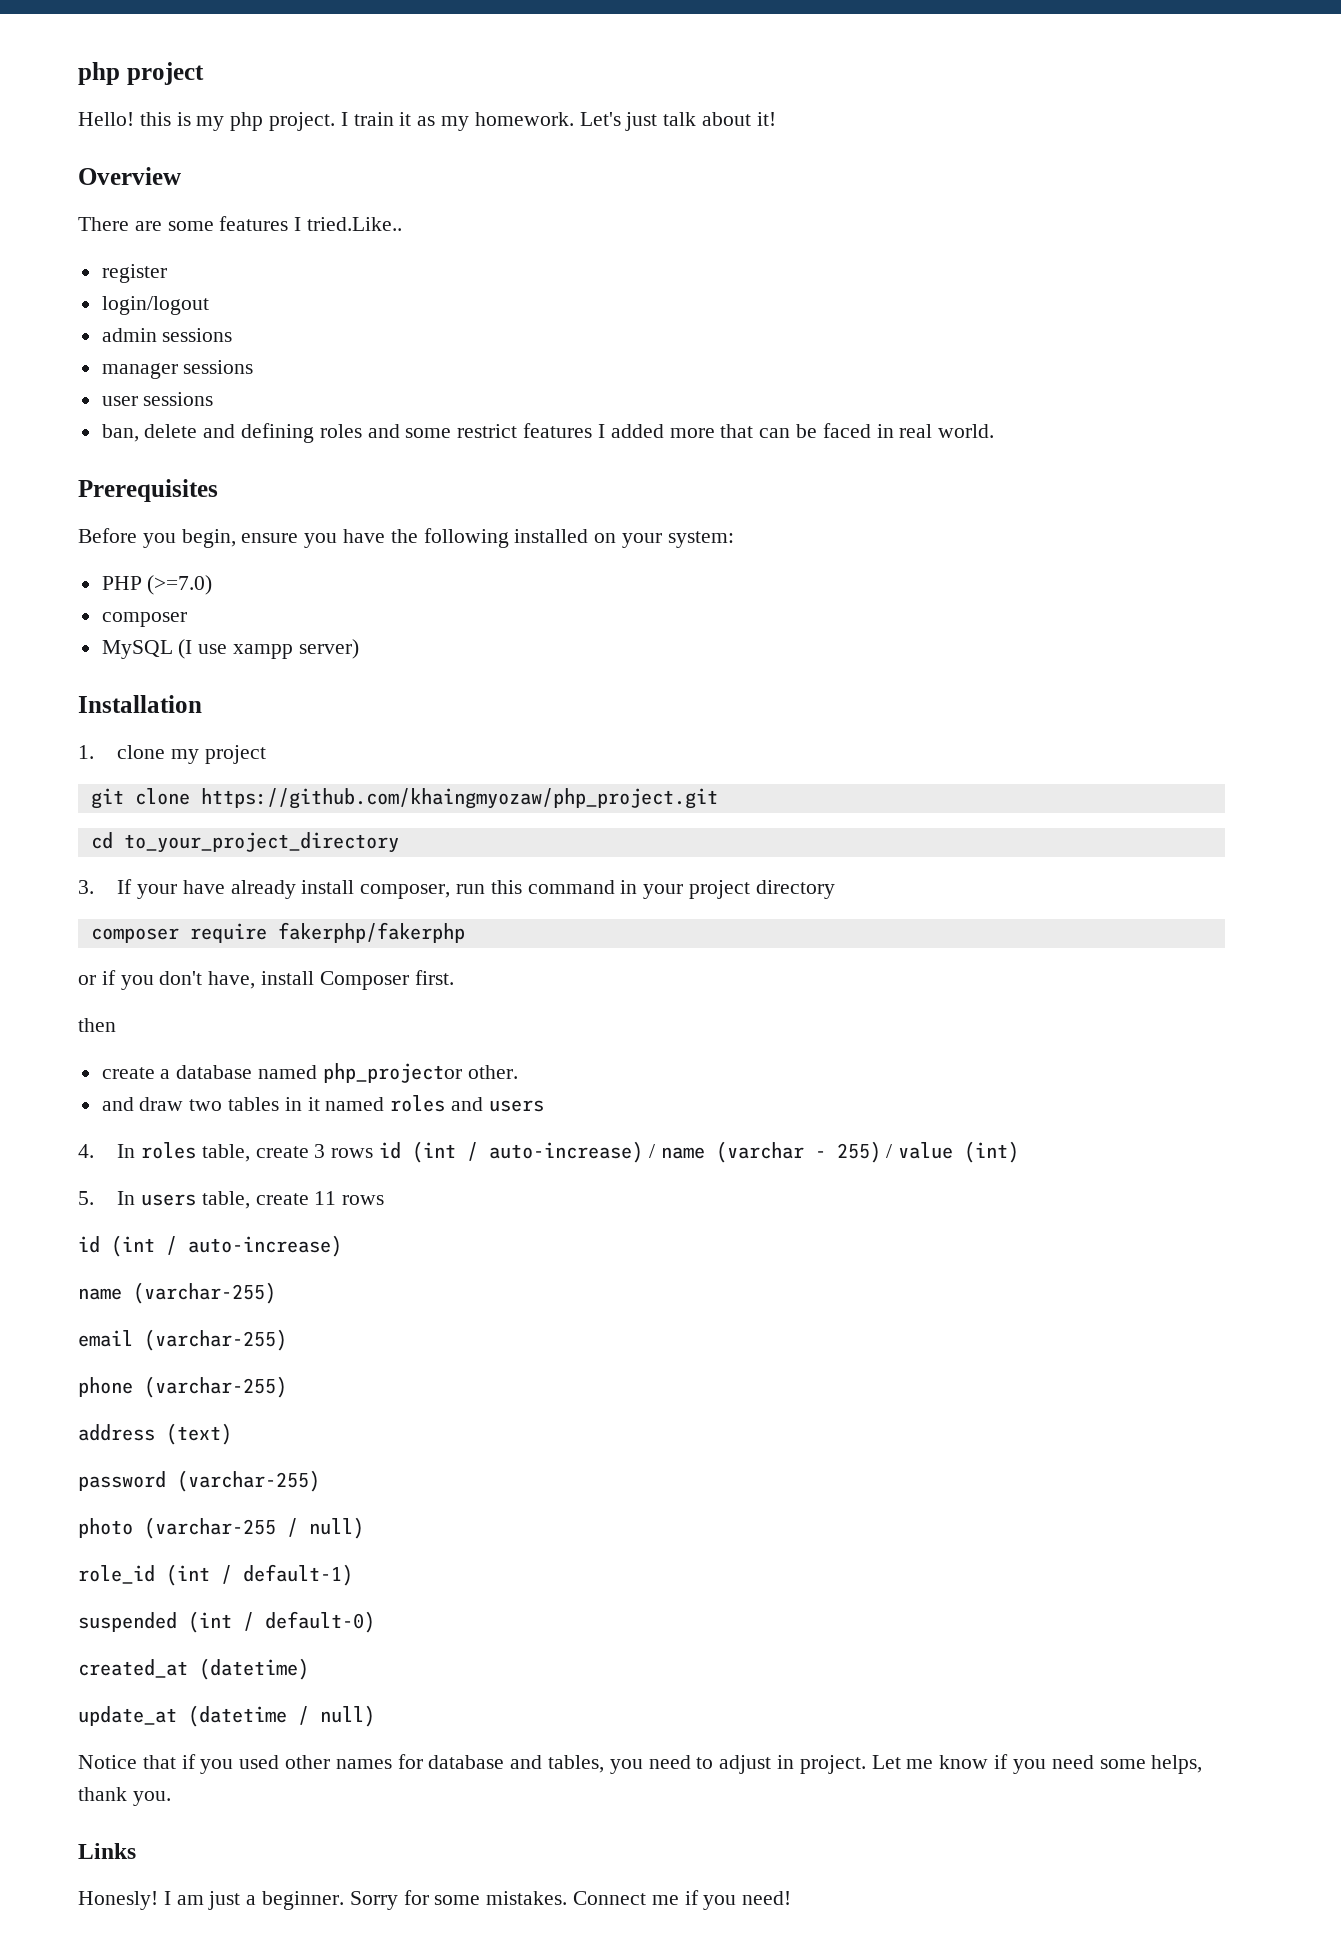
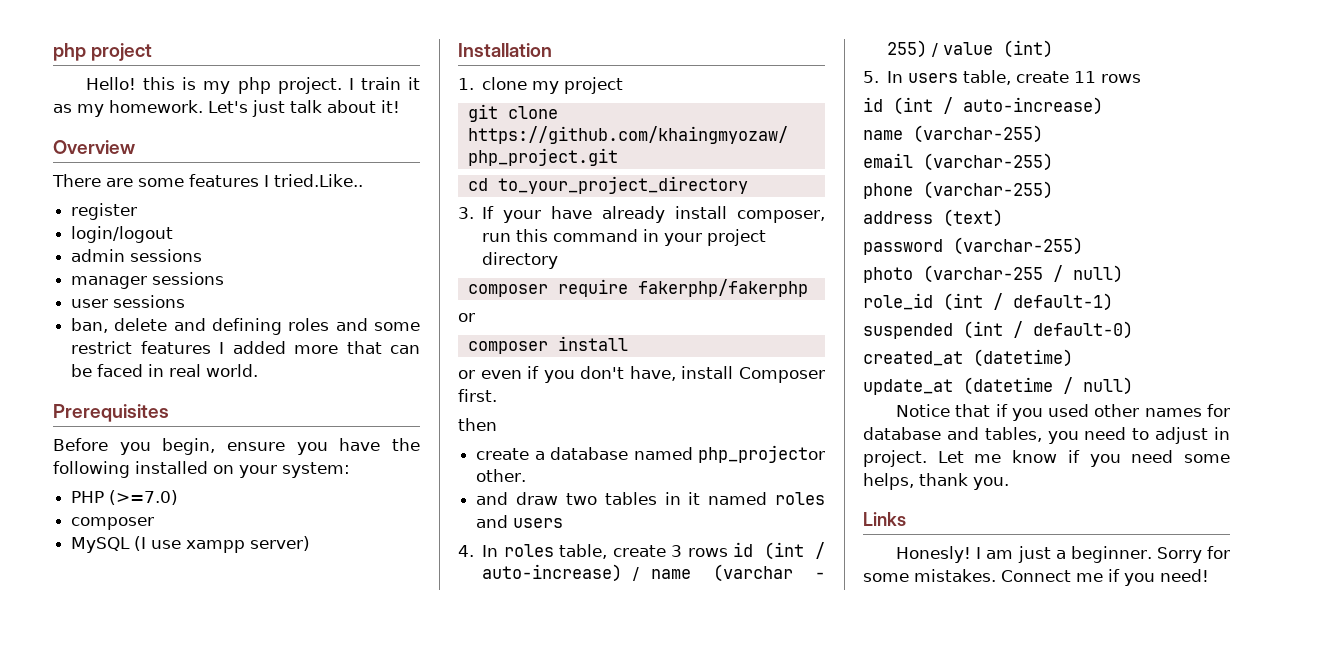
  composer require fakerphp/fakerphp
- or if you don't have, install Composer first.
+ or
+ composer install
+ or even if you don't have, install Composer first.

